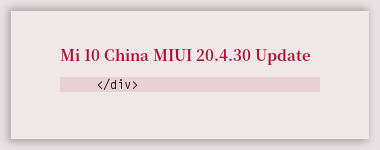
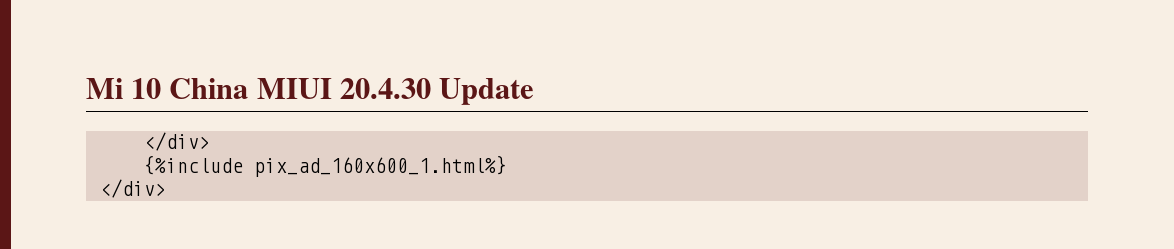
+ {%include pix_ad_160x600_1.html%}
+ </div>

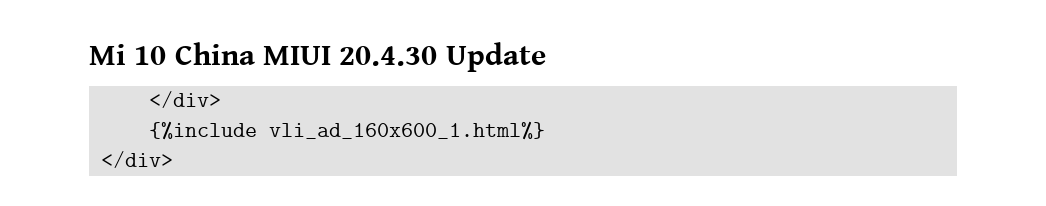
- {%include pix_ad_160x600_1.html%}
+ {%include vli_ad_160x600_1.html%}

